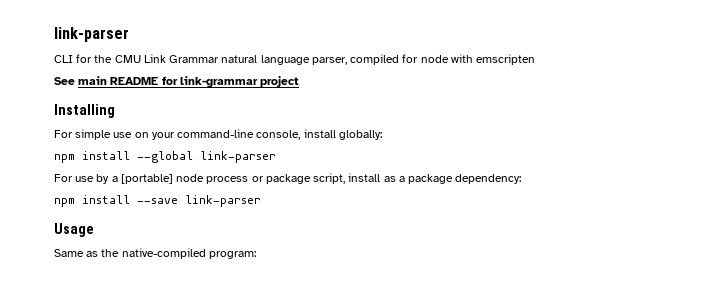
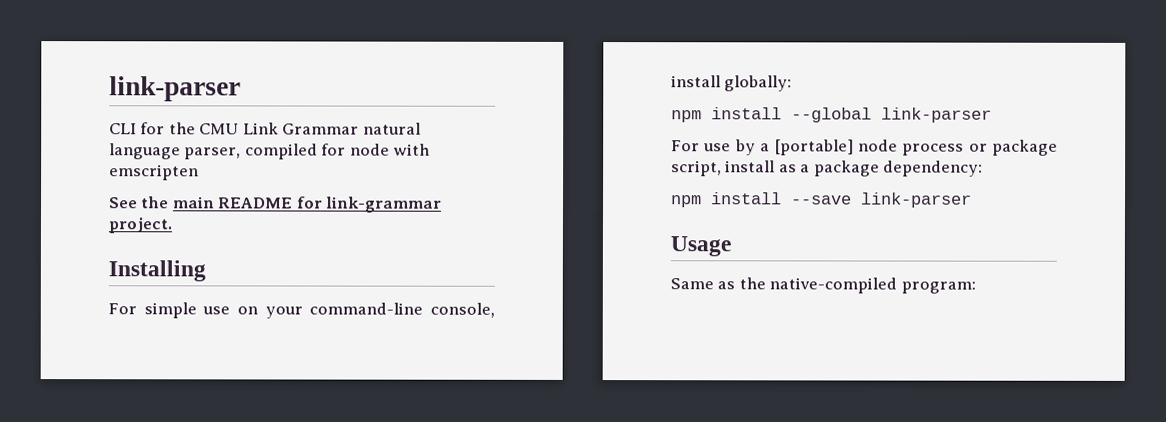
- See main README for link-grammar project
+ See the main README for link-grammar project.

